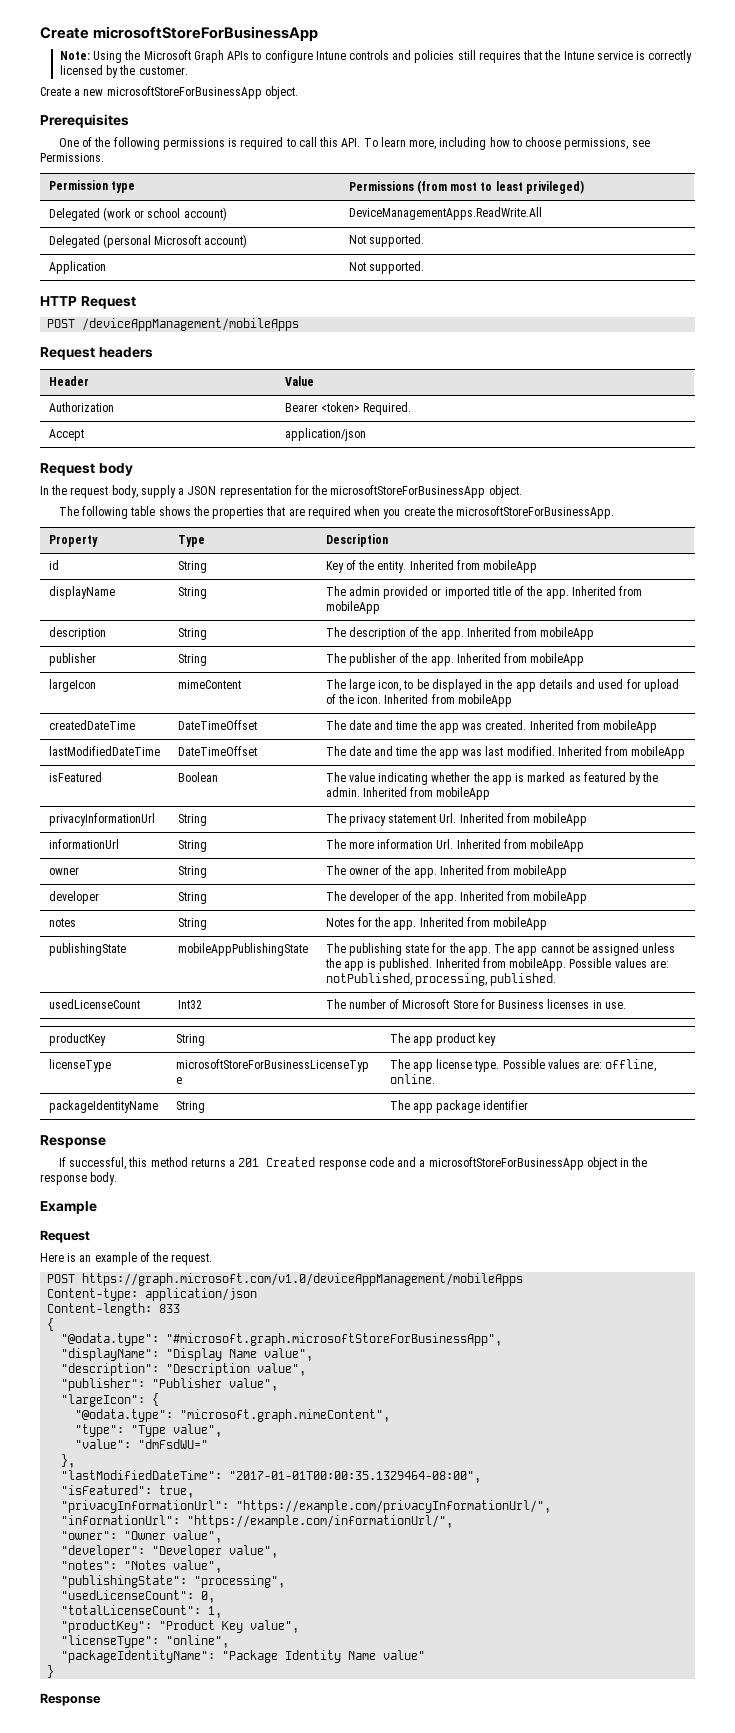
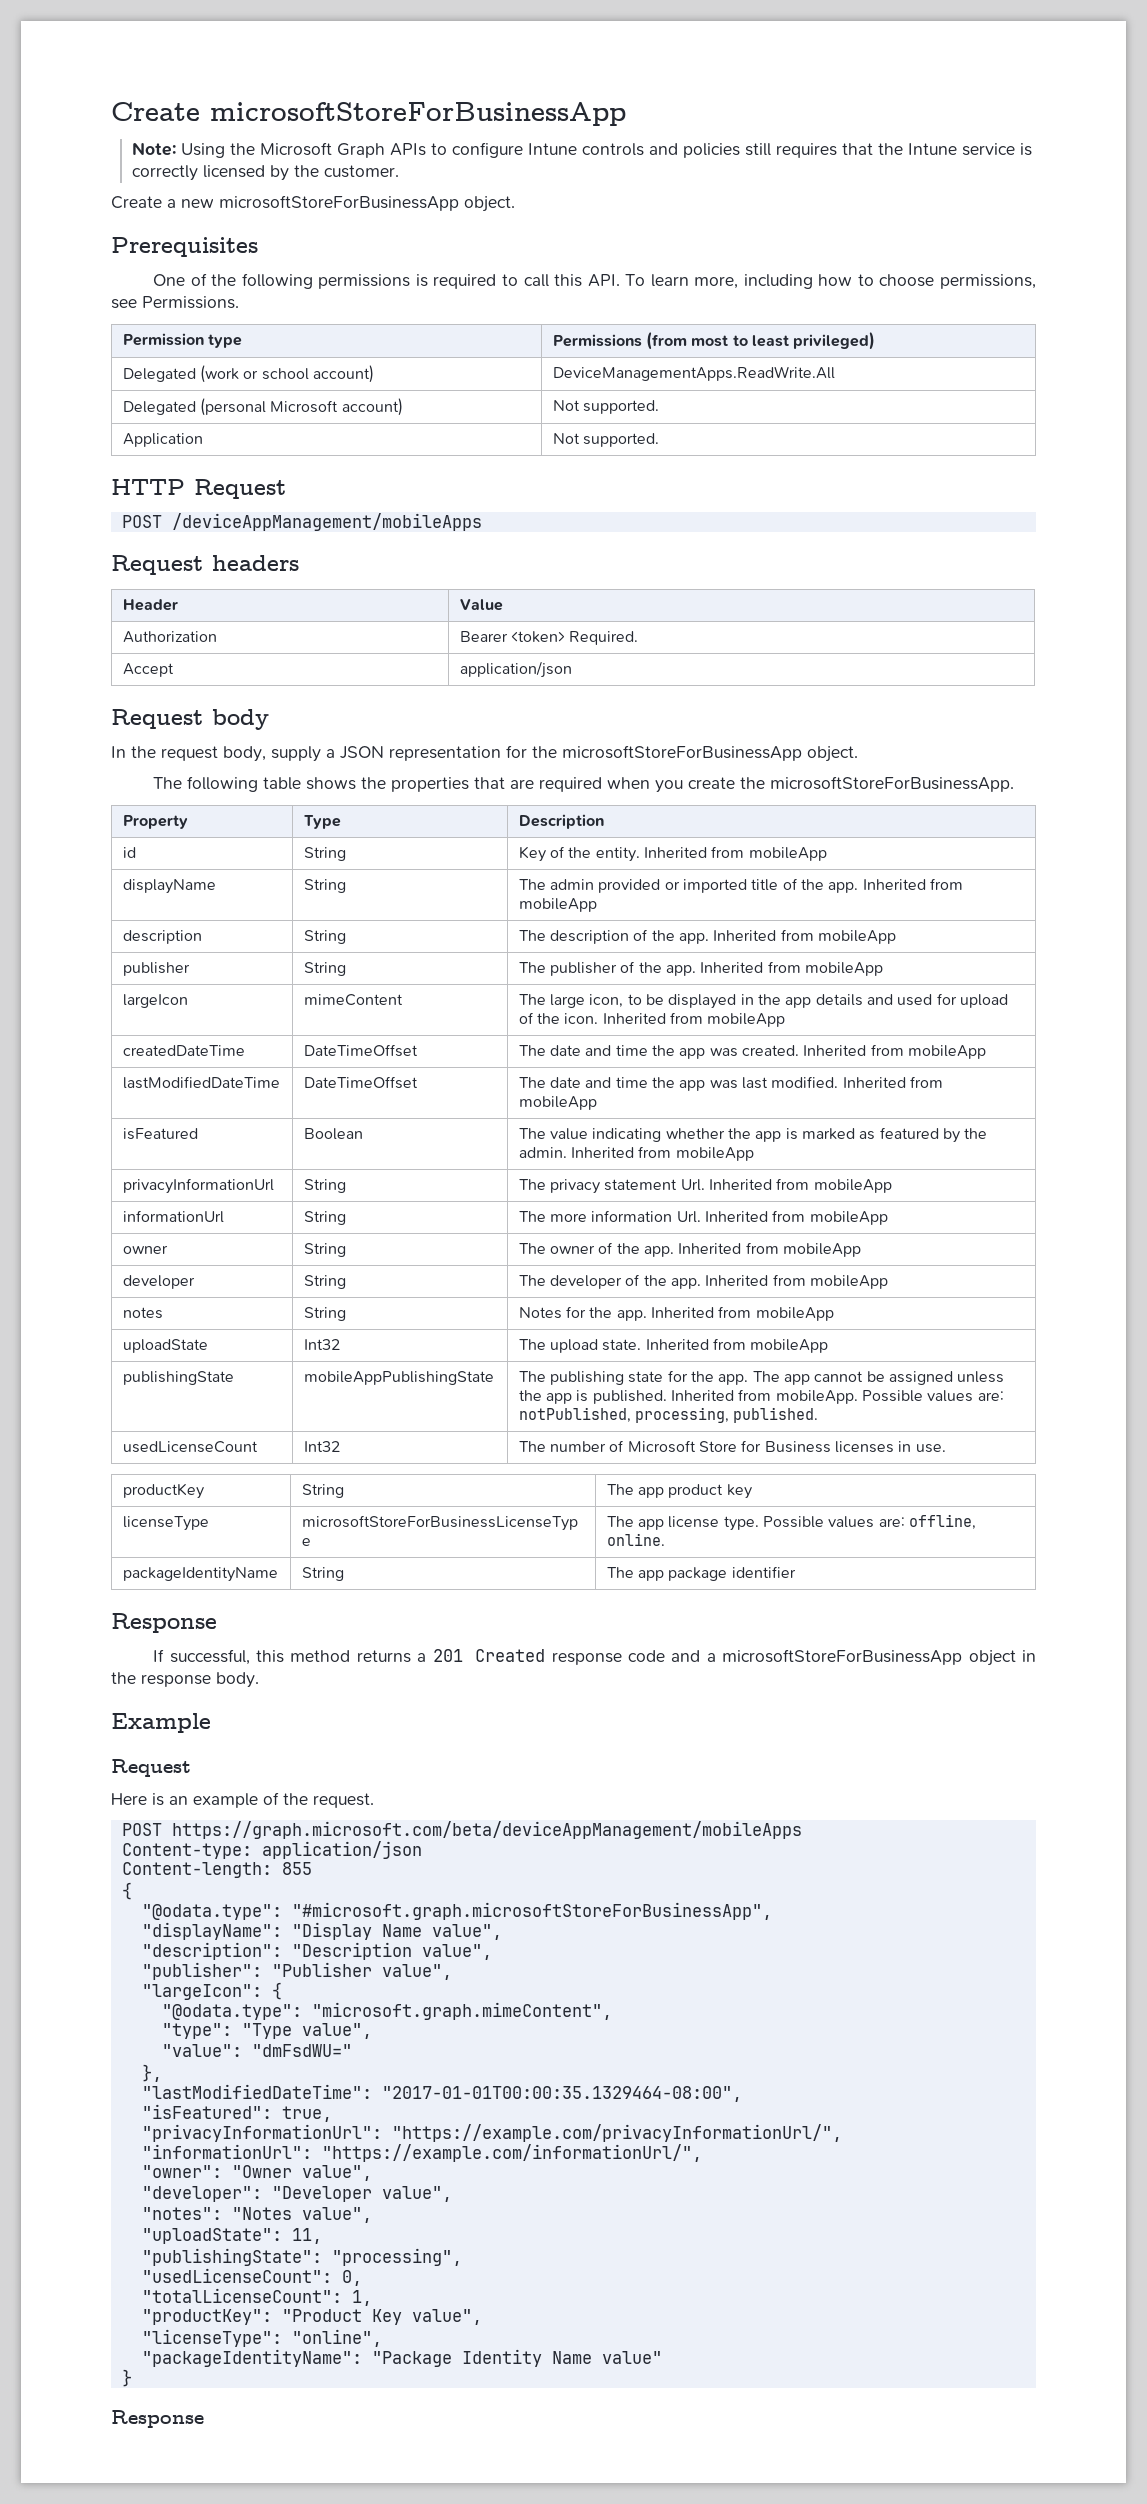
+ uploadState | Int32 | The upload state. Inherited from mobileApp
- POST https://graph.microsoft.com/v1.0/deviceAppManagement/mobileApps
+ POST https://graph.microsoft.com/beta/deviceAppManagement/mobileApps
- Content-length: 833
+ Content-length: 855
+ "uploadState": 11,

